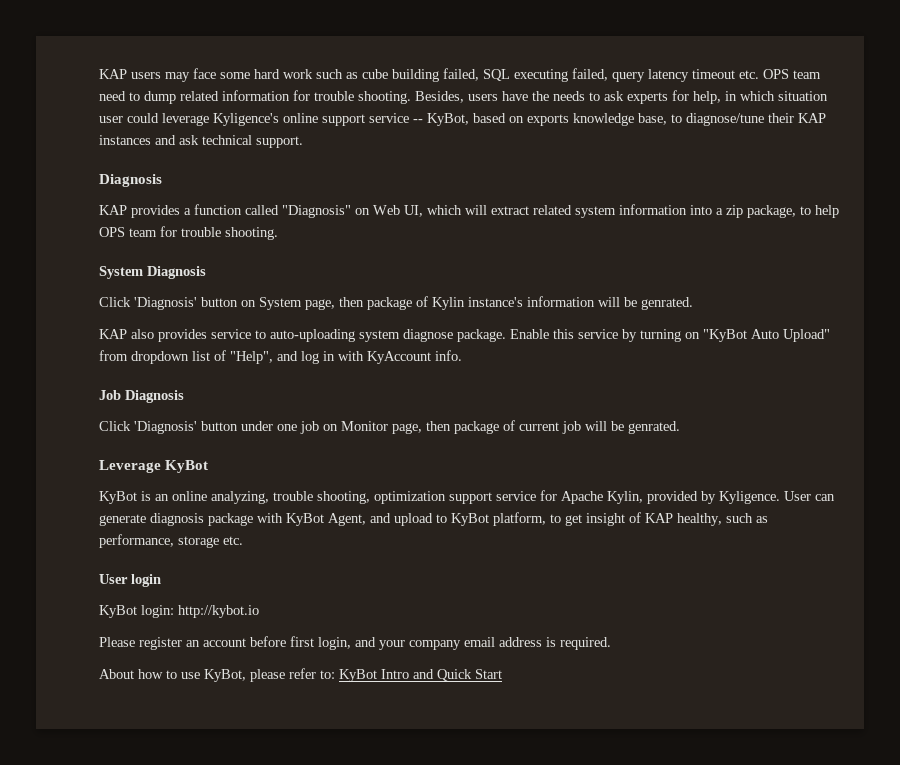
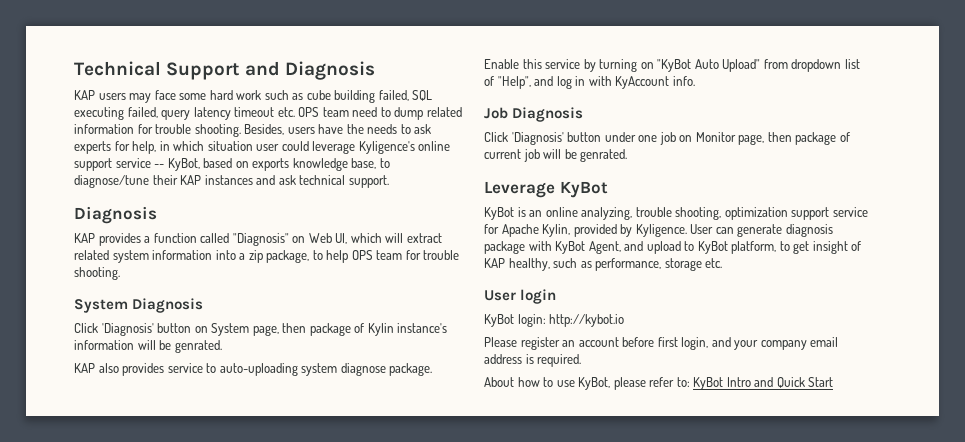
+ Technical Support and Diagnosis

